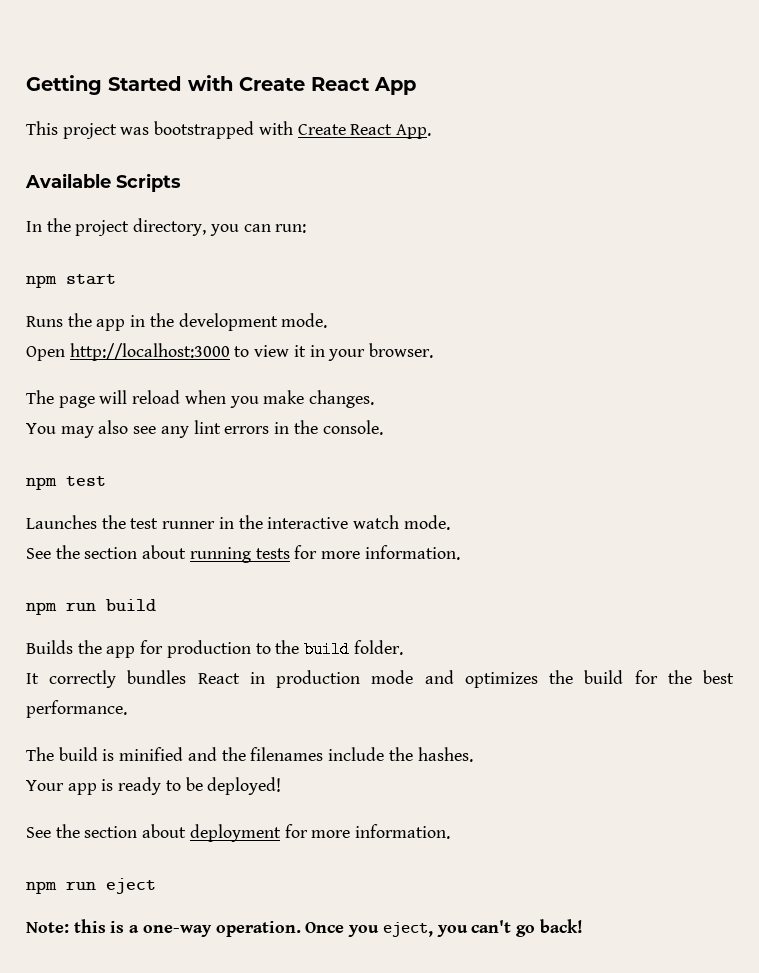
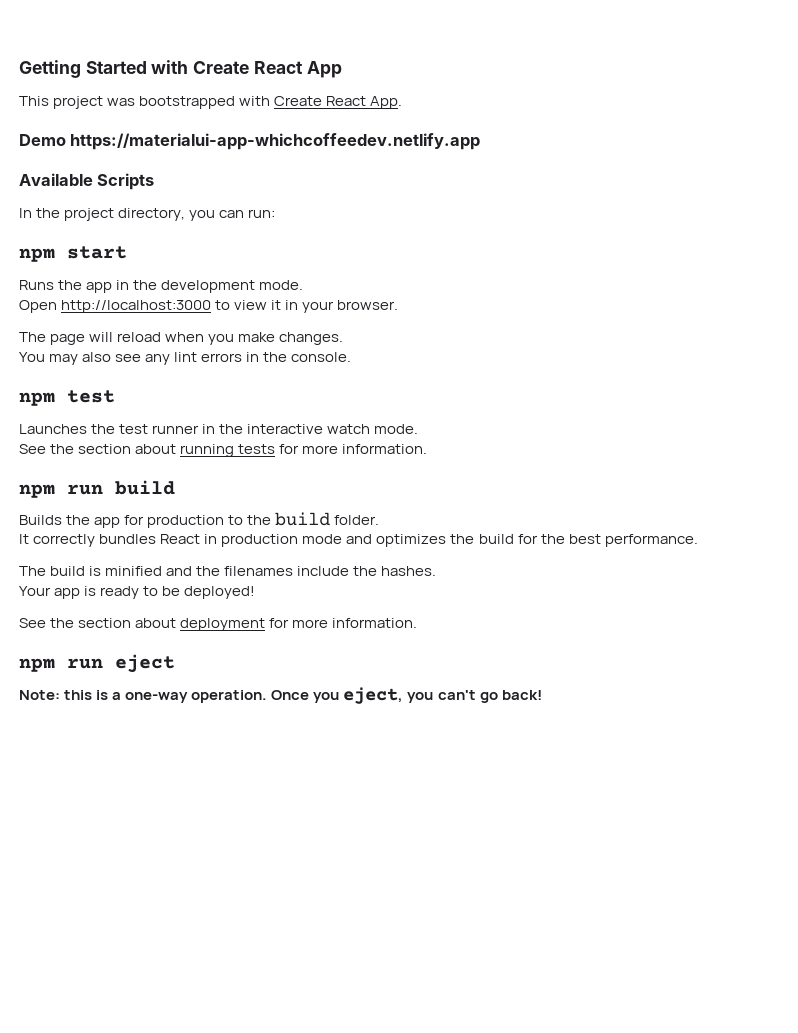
+ Demo https://materialui-app-whichcoffeedev.netlify.app

